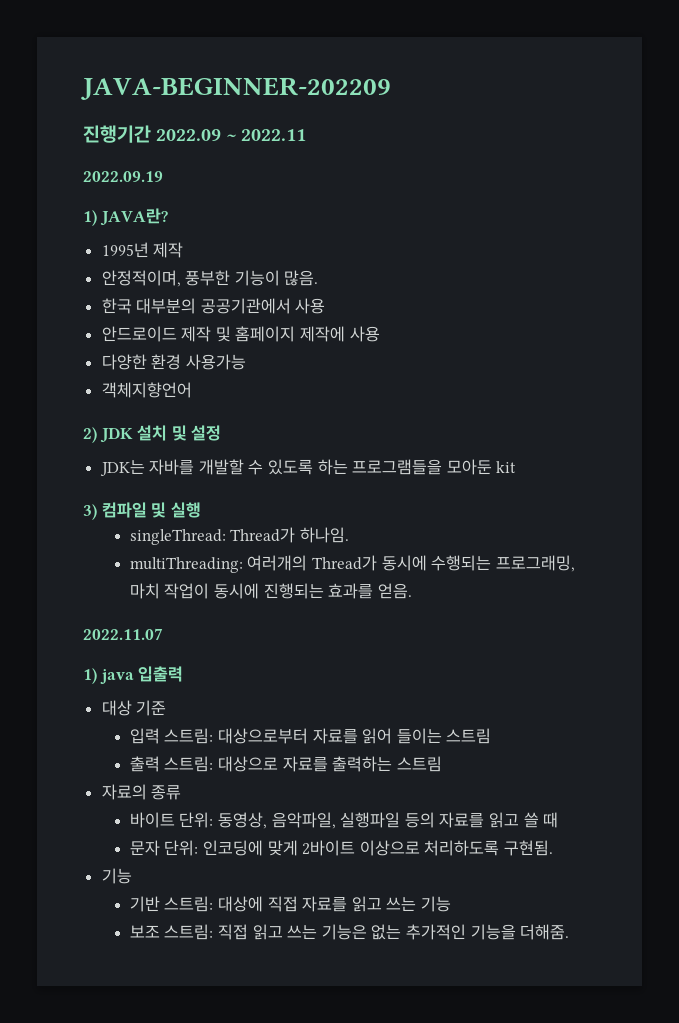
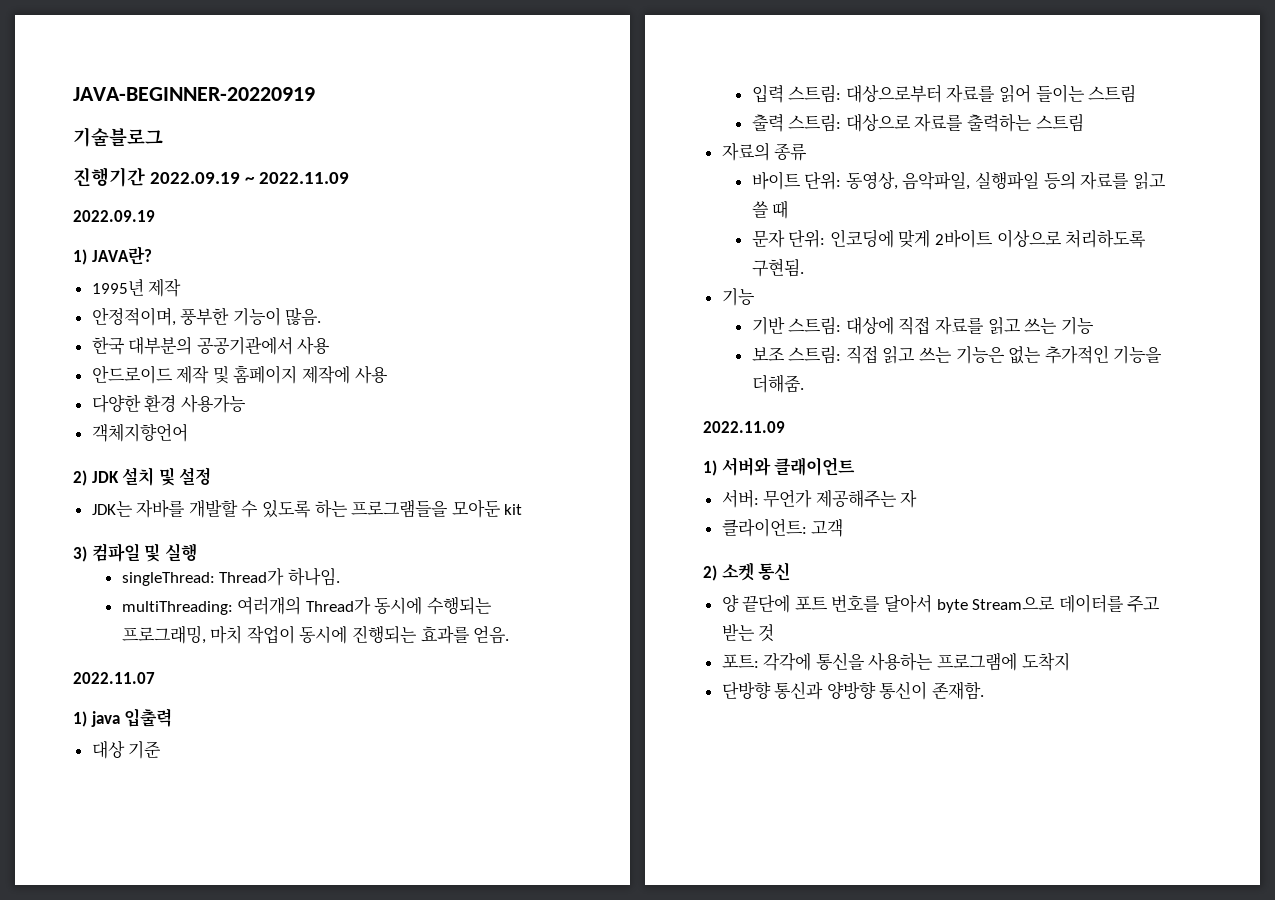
- JAVA-BEGINNER-202209
+ JAVA-BEGINNER-20220919
+ 기술블로그
- 진행기간 2022.09 ~ 2022.11
+ 진행기간 2022.09.19 ~ 2022.11.09
  보조 스트림: 직접 읽고 쓰는 기능은 없는 추가적인 기능을 더해줌.
+ 2022.11.09
+ 1) 서버와 클래이언트
+ 서버: 무언가 제공해주는 자
+ 클라이언트: 고객
+ 2) 소켓 통신
+ 양 끝단에 포트 번호를 달아서 byte Stream으로 데이터를 주고 받는 것
+ 포트: 각각에 통신을 사용하는 프로그램에 도착지
+ 단방향 통신과 양방향 통신이 존재함.

